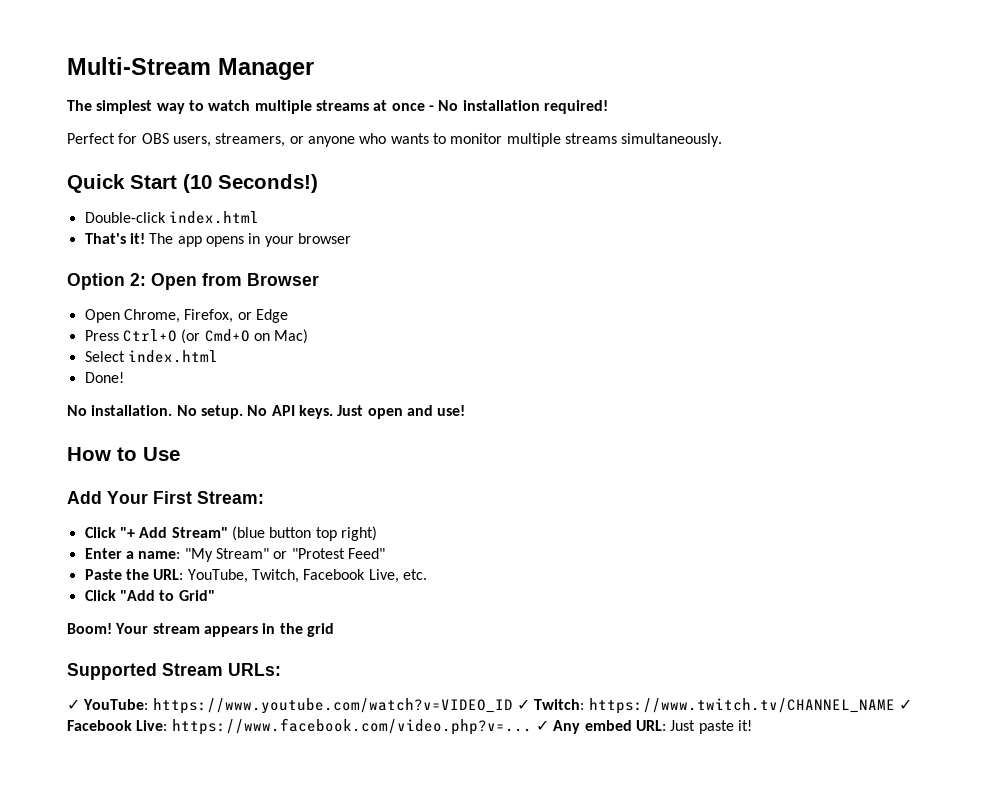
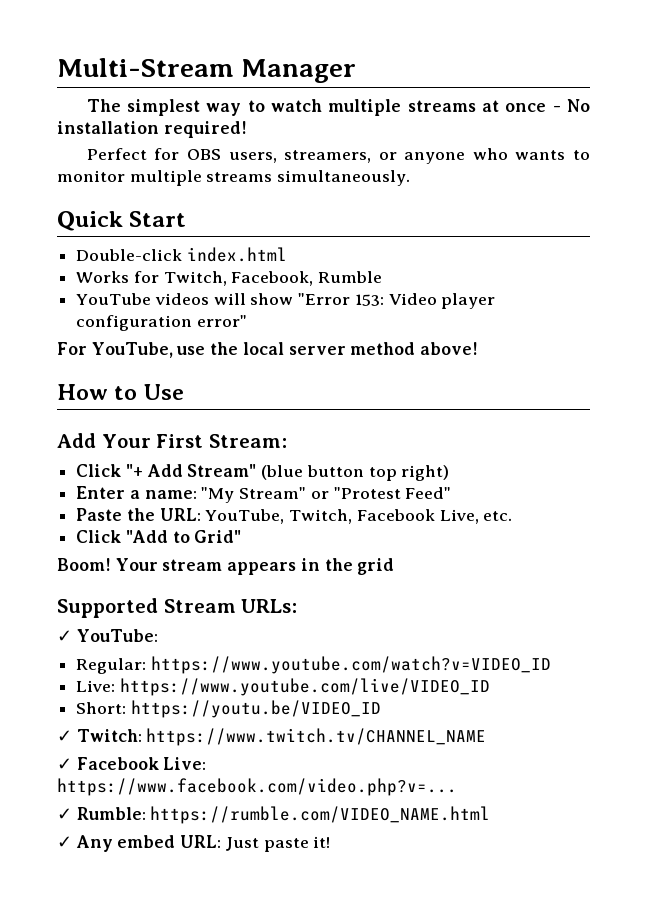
- Quick Start (10 Seconds!)
+ Quick Start
- That's it! The app opens in your browser
- Option 2: Open from Browser
- Open Chrome, Firefox, or Edge
- Press Ctrl+O (or Cmd+O on Mac)
- Select index.html
- Done!
- No installation. No setup. No API keys. Just open and use!
+ Works for Twitch, Facebook, Rumble
+ YouTube videos will show "Error 153: Video player configuration error"
+ For YouTube, use the local server method above!
- ✓ YouTube: https://www.youtube.com/watch?v=VIDEO_ID ✓ Twitch: https://www.twitch.tv/CHANNEL_NAME ✓ Facebook Live: https://www.facebook.com/video.php?v=... ✓ Any embed URL: Just paste it!
+ ✓ YouTube:
+ Regular: https://www.youtube.com/watch?v=VIDEO_ID
+ Live: https://www.youtube.com/live/VIDEO_ID
+ Short: https://youtu.be/VIDEO_ID
+ ✓ Twitch: https://www.twitch.tv/CHANNEL_NAME
+ ✓ Facebook Live: https://www.facebook.com/video.php?v=...
+ ✓ Rumble: https://rumble.com/VIDEO_NAME.html
+ ✓ Any embed URL: Just paste it!

